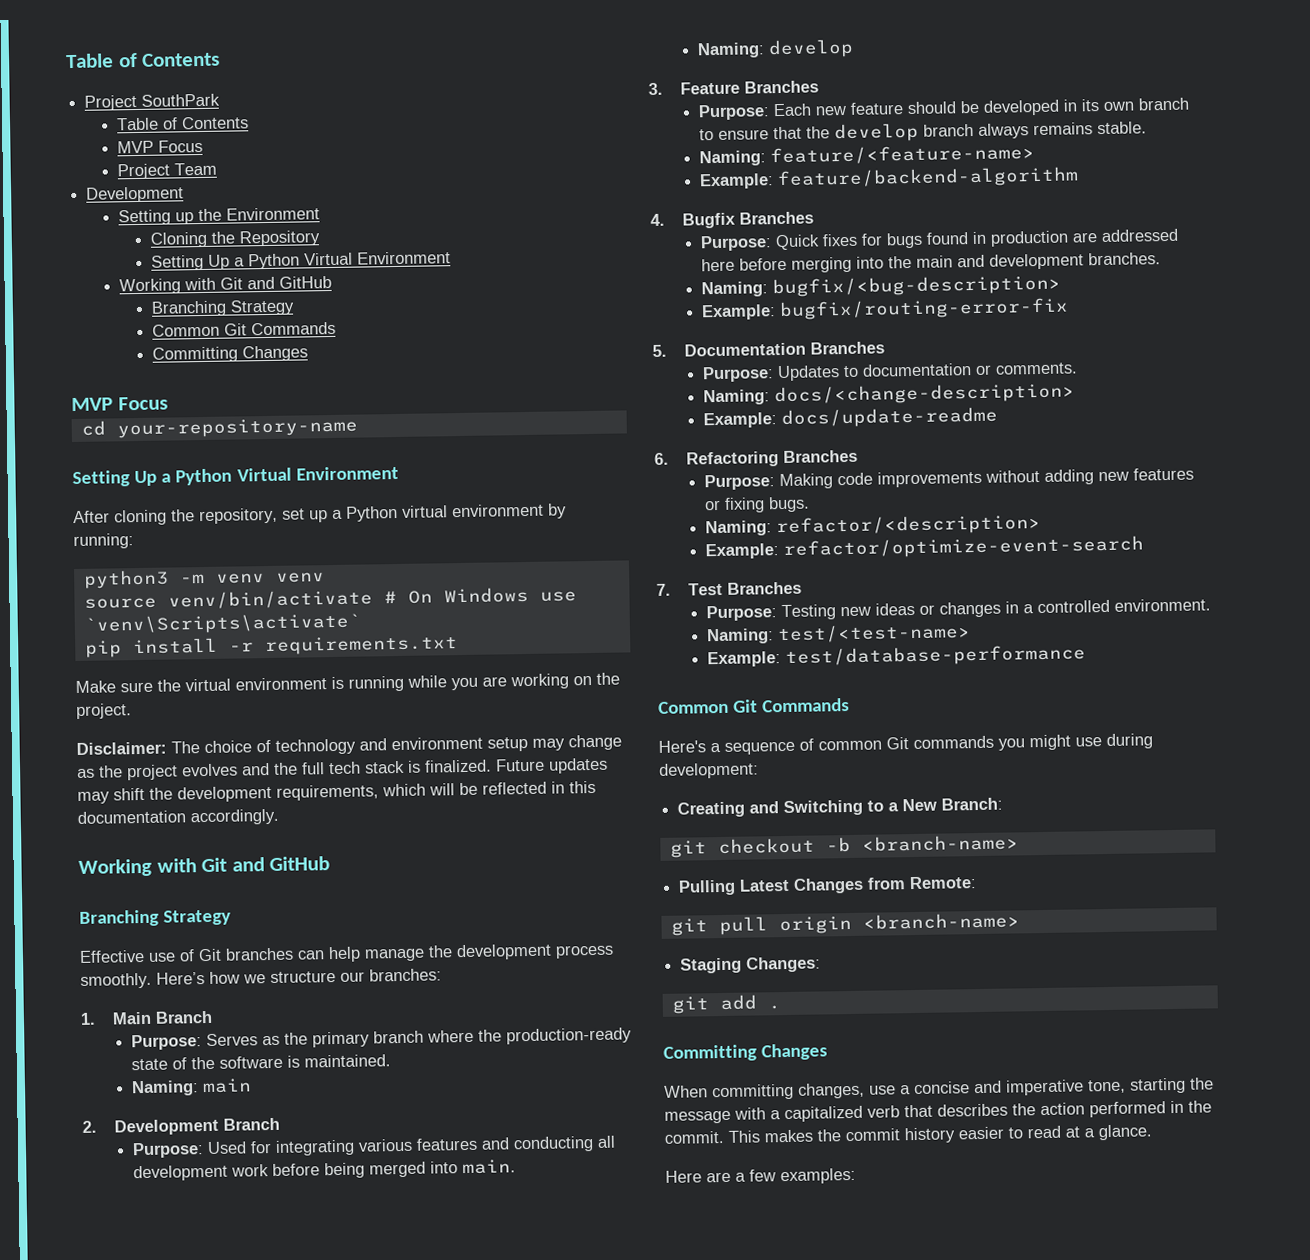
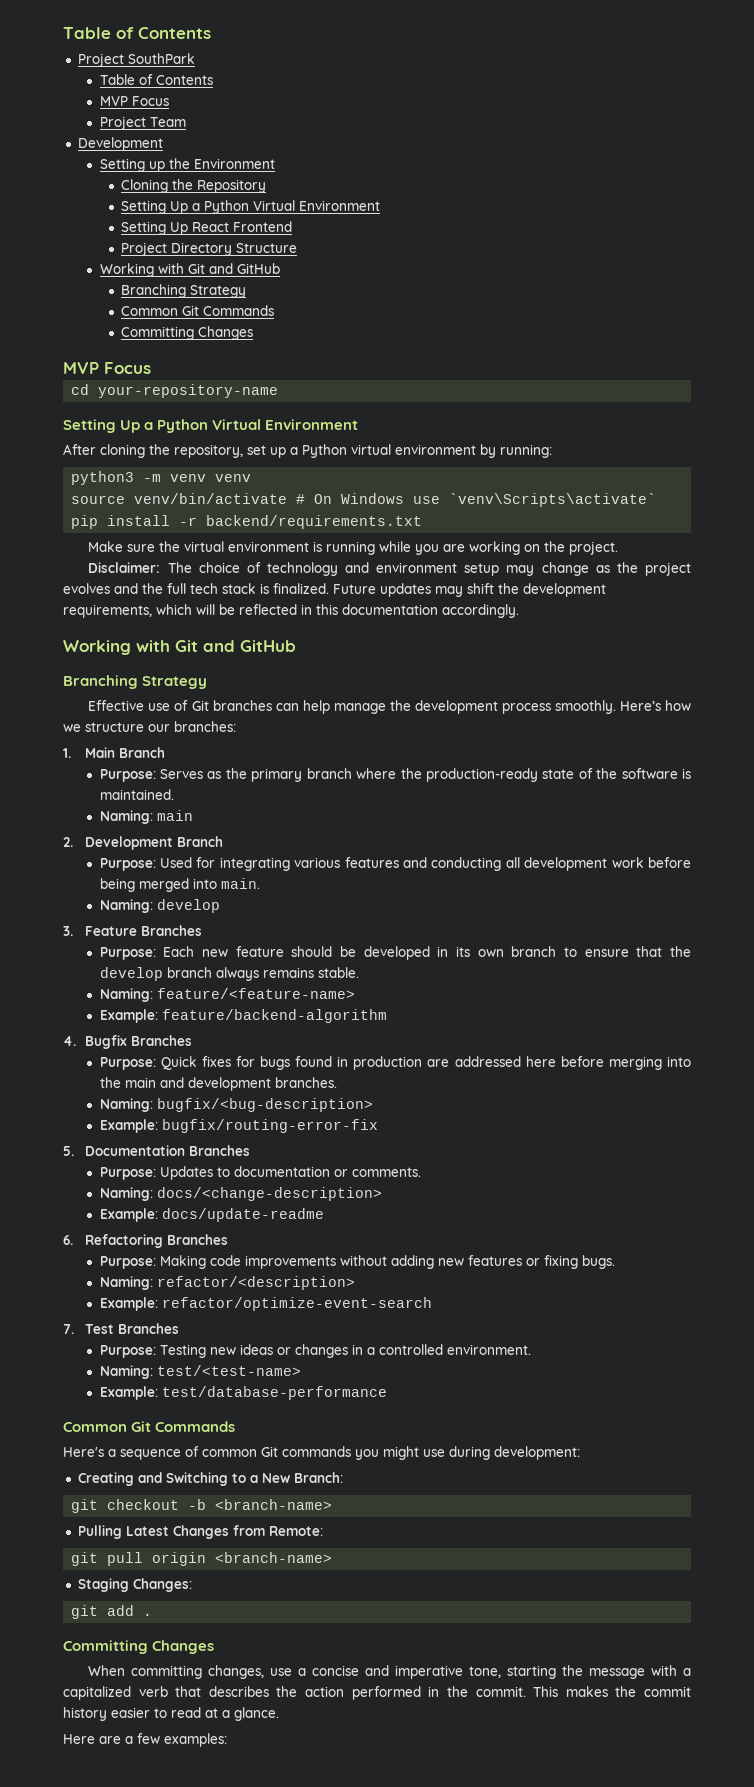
+ Setting Up React Frontend
+ Project Directory Structure
- pip install -r requirements.txt
+ pip install -r backend/requirements.txt

